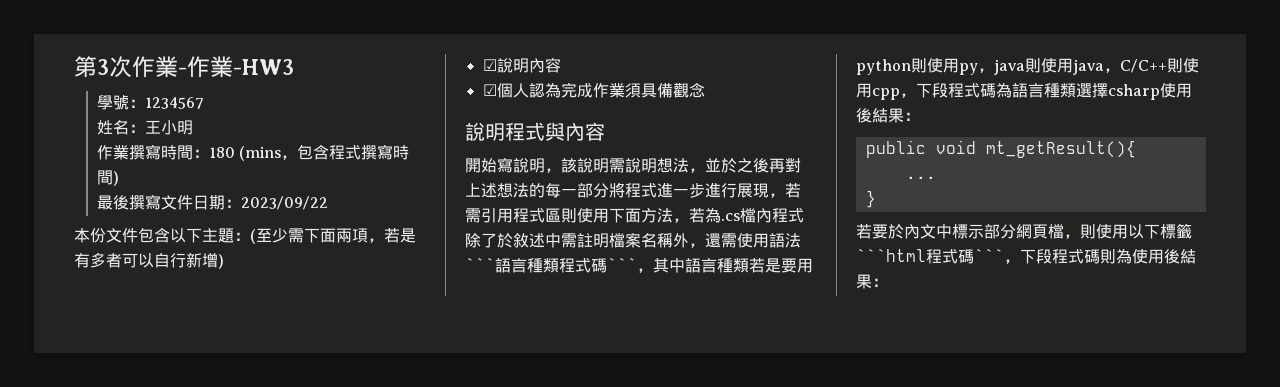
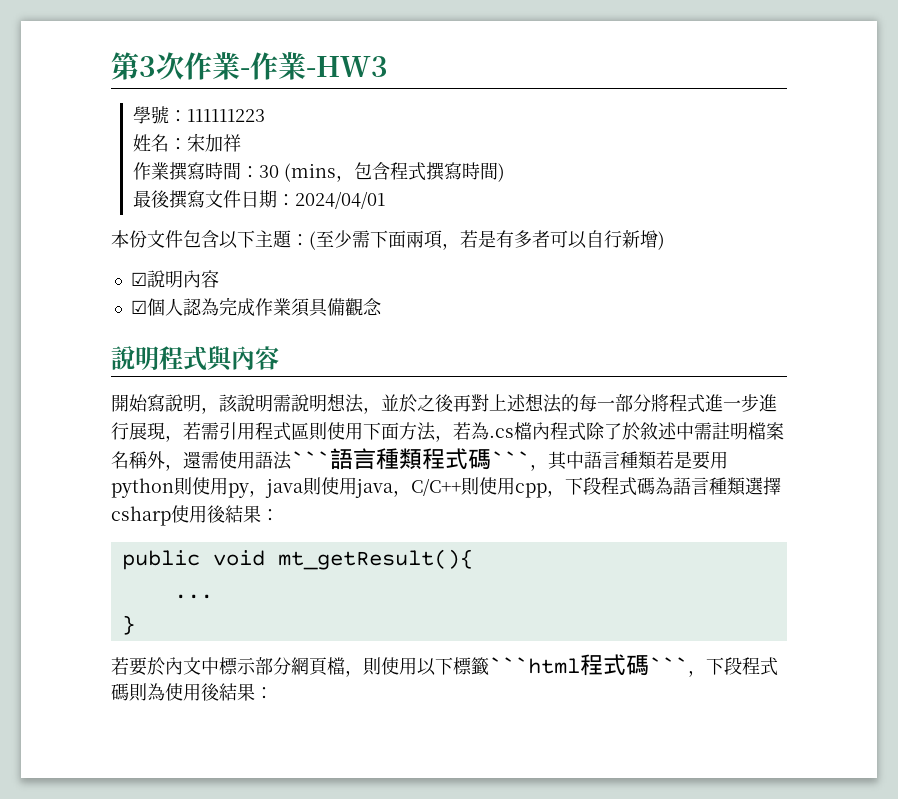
- 學號：1234567
+ 學號：111111223
- 姓名：王小明
+ 姓名：宋加祥
- 作業撰寫時間：180 (mins，包含程式撰寫時間)
+ 作業撰寫時間：30 (mins，包含程式撰寫時間)
- 最後撰寫文件日期：2023/09/22
+ 最後撰寫文件日期：2024/04/01

